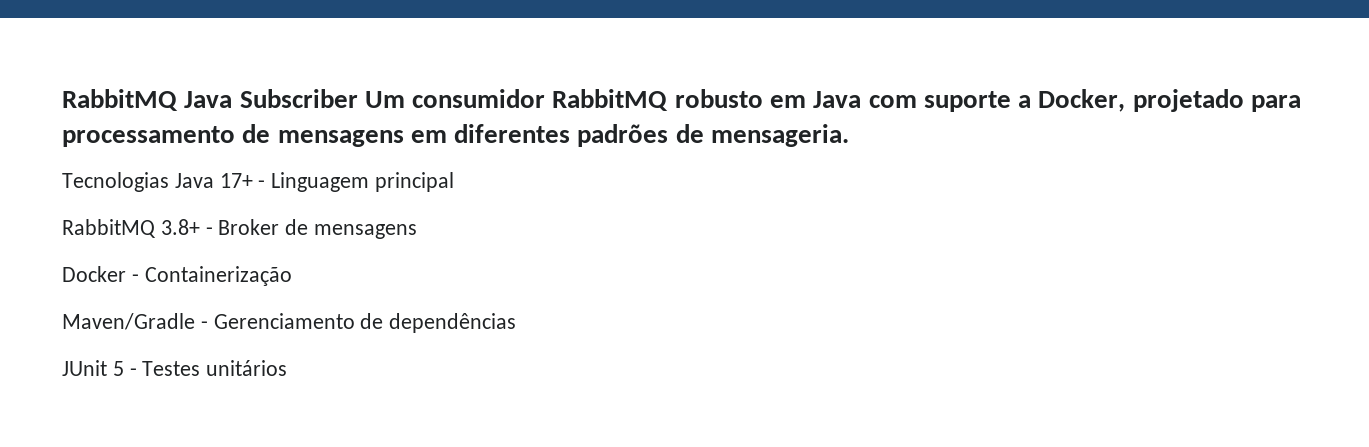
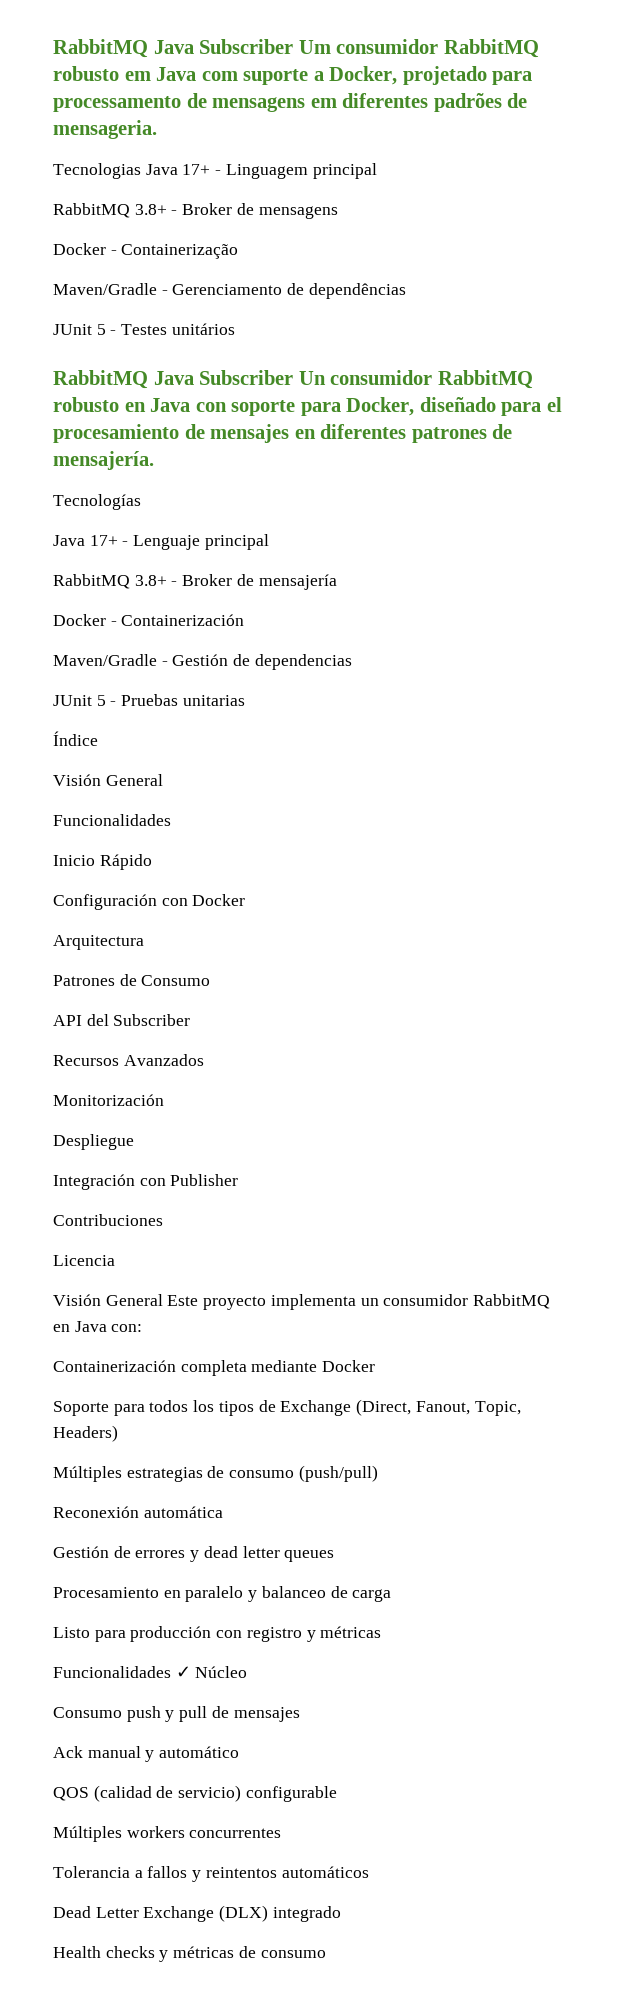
+ RabbitMQ Java Subscriber Un consumidor RabbitMQ robusto en Java con soporte para Docker, diseñado para el procesamiento de mensajes en diferentes patrones de mensajería.
+ Tecnologías
+ Java 17+ - Lenguaje principal
+ RabbitMQ 3.8+ - Broker de mensajería
+ Docker - Containerización
+ Maven/Gradle - Gestión de dependencias
+ JUnit 5 - Pruebas unitarias
+ Índice
+ Visión General
+ Funcionalidades
+ Inicio Rápido
+ Configuración con Docker
+ Arquitectura
+ Patrones de Consumo
+ API del Subscriber
+ Recursos Avanzados
+ Monitorización
+ Despliegue
+ Integración con Publisher
+ Contribuciones
+ Licencia
+ Visión General Este proyecto implementa un consumidor RabbitMQ en Java con:
+ Containerización completa mediante Docker
+ Soporte para todos los tipos de Exchange (Direct, Fanout, Topic, Headers)
+ Múltiples estrategias de consumo (push/pull)
+ Reconexión automática
+ Gestión de errores y dead letter queues
+ Procesamiento en paralelo y balanceo de carga
+ Listo para producción con registro y métricas
+ Funcionalidades ✓ Núcleo
+ Consumo push y pull de mensajes
+ Ack manual y automático
+ QOS (calidad de servicio) configurable
+ Múltiples workers concurrentes
+ Tolerancia a fallos y reintentos automáticos
+ Dead Letter Exchange (DLX) integrado
+ Health checks y métricas de consumo

